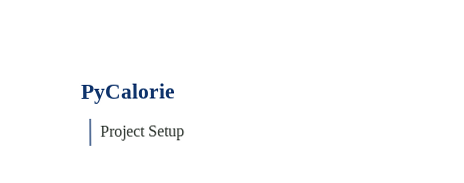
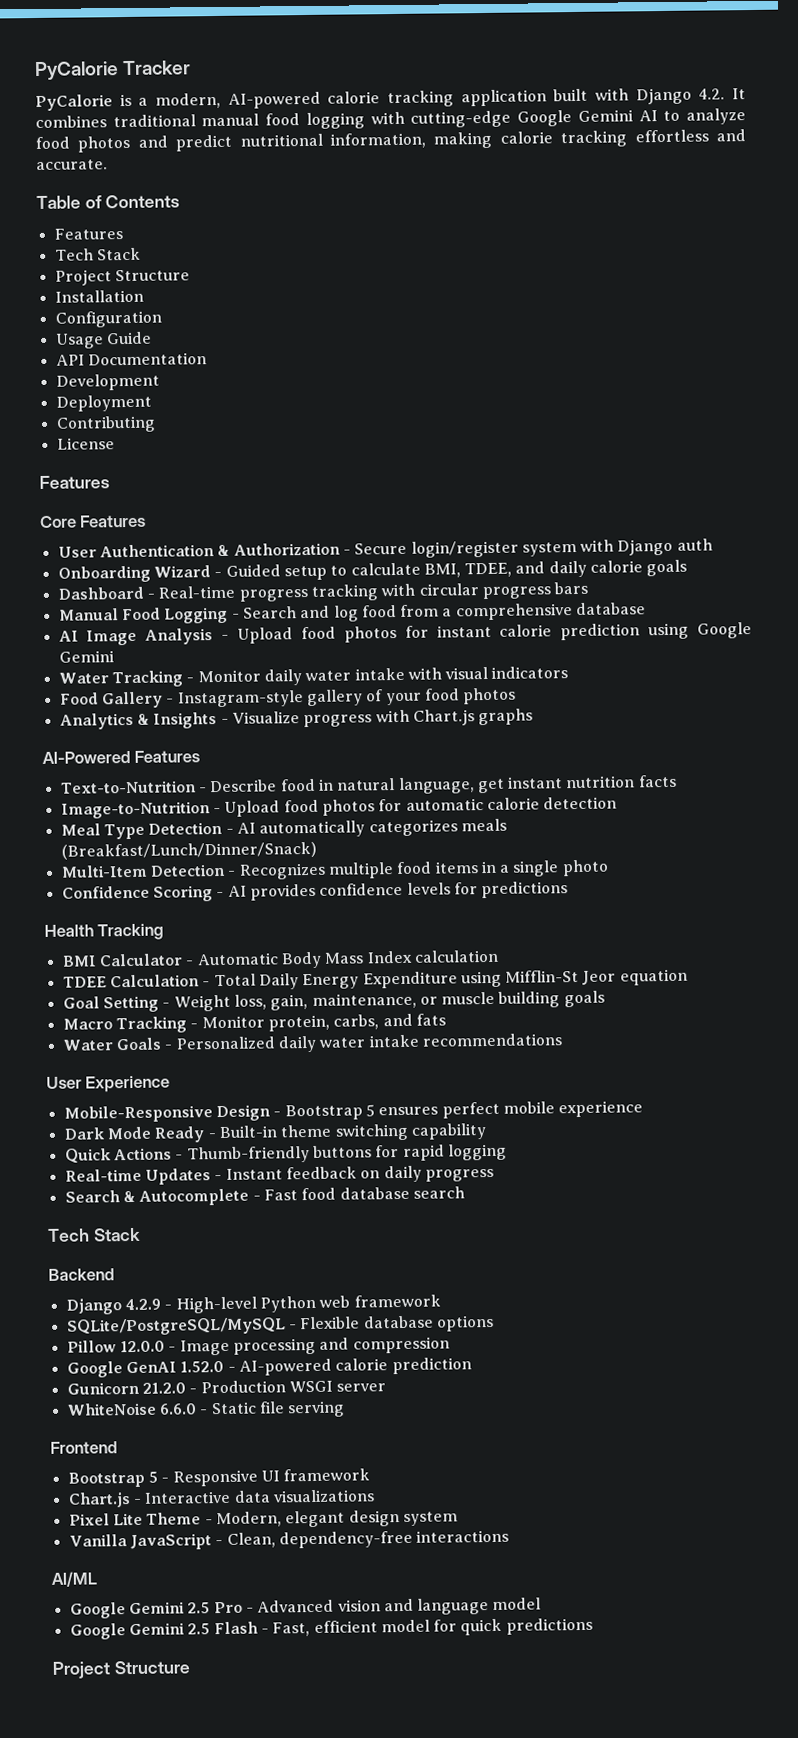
- PyCalorie
- Project Setup
+ PyCalorie Tracker
+ PyCalorie is a modern, AI-powered calorie tracking application built with Django 4.2. It combines traditional manual food logging with cutting-edge Google Gemini AI to analyze food photos and predict nutritional information, making calorie tracking effortless and accurate.
+ Table of Contents
+ Features
+ Tech Stack
+ Project Structure
+ Installation
+ Configuration
+ Usage Guide
+ API Documentation
+ Development
+ Deployment
+ Contributing
+ License
+ Features
+ Core Features
+ User Authentication & Authorization - Secure login/register system with Django auth
+ Onboarding Wizard - Guided setup to calculate BMI, TDEE, and daily calorie goals
+ Dashboard - Real-time progress tracking with circular progress bars
+ Manual Food Logging - Search and log food from a comprehensive database
+ AI Image Analysis - Upload food photos for instant calorie prediction using Google Gemini
+ Water Tracking - Monitor daily water intake with visual indicators
+ Food Gallery - Instagram-style gallery of your food photos
+ Analytics & Insights - Visualize progress with Chart.js graphs
+ AI-Powered Features
+ Text-to-Nutrition - Describe food in natural language, get instant nutrition facts
+ Image-to-Nutrition - Upload food photos for automatic calorie detection
+ Meal Type Detection - AI automatically categorizes meals (Breakfast/Lunch/Dinner/Snack)
+ Multi-Item Detection - Recognizes multiple food items in a single photo
+ Confidence Scoring - AI provides confidence levels for predictions
+ Health Tracking
+ BMI Calculator - Automatic Body Mass Index calculation
+ TDEE Calculation - Total Daily Energy Expenditure using Mifflin-St Jeor equation
+ Goal Setting - Weight loss, gain, maintenance, or muscle building goals
+ Macro Tracking - Monitor protein, carbs, and fats
+ Water Goals - Personalized daily water intake recommendations
+ User Experience
+ Mobile-Responsive Design - Bootstrap 5 ensures perfect mobile experience
+ Dark Mode Ready - Built-in theme switching capability
+ Quick Actions - Thumb-friendly buttons for rapid logging
+ Real-time Updates - Instant feedback on daily progress
+ Search & Autocomplete - Fast food database search
+ Tech Stack
+ Backend
+ Django 4.2.9 - High-level Python web framework
+ SQLite/PostgreSQL/MySQL - Flexible database options
+ Pillow 12.0.0 - Image processing and compression
+ Google GenAI 1.52.0 - AI-powered calorie prediction
+ Gunicorn 21.2.0 - Production WSGI server
+ WhiteNoise 6.6.0 - Static file serving
+ Frontend
+ Bootstrap 5 - Responsive UI framework
+ Chart.js - Interactive data visualizations
+ Pixel Lite Theme - Modern, elegant design system
+ Vanilla JavaScript - Clean, dependency-free interactions
+ AI/ML
+ Google Gemini 2.5 Pro - Advanced vision and language model
+ Google Gemini 2.5 Flash - Fast, efficient model for quick predictions
+ Project Structure

